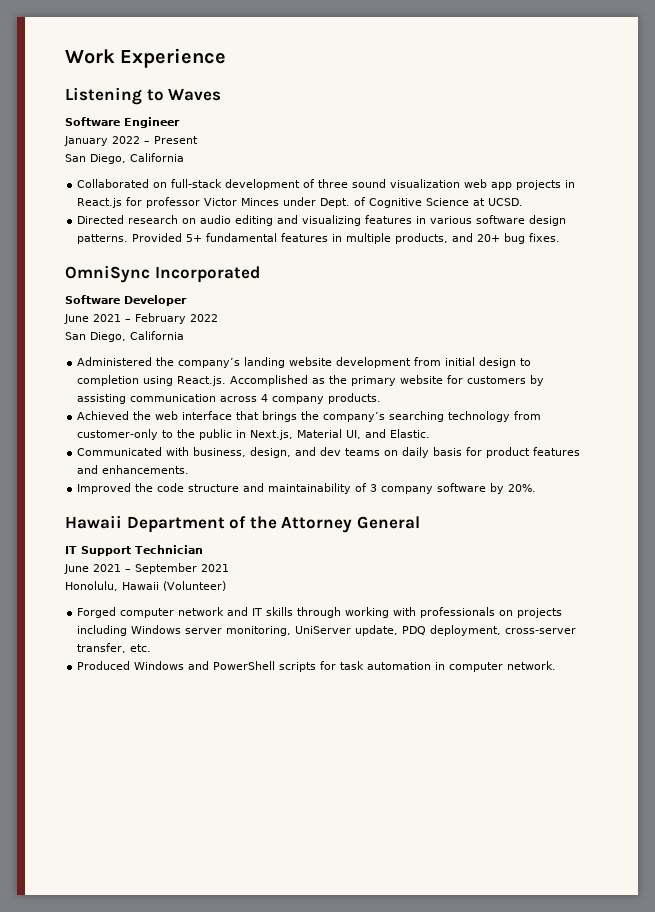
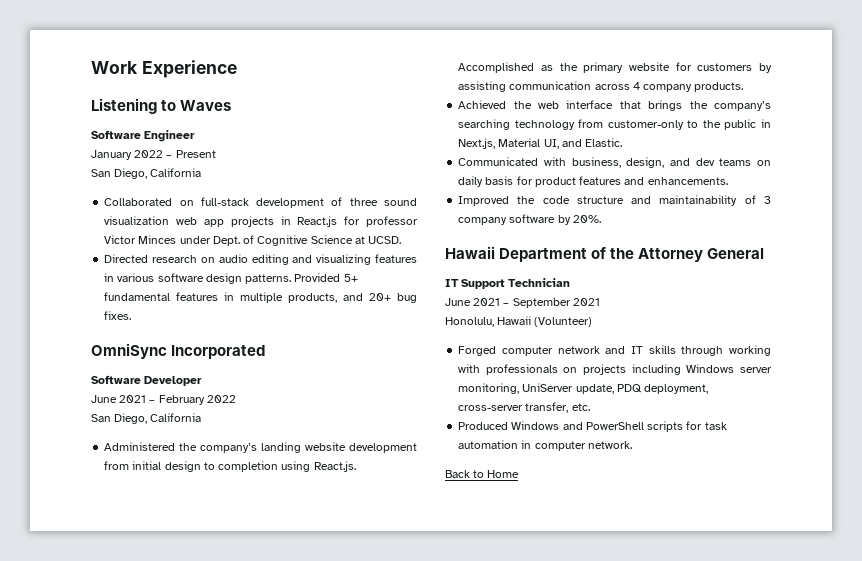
+ Back to Home

